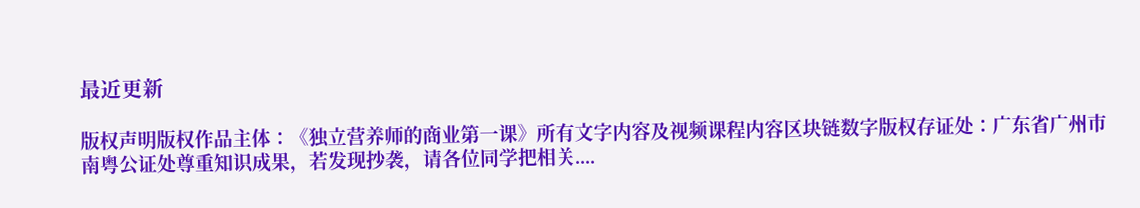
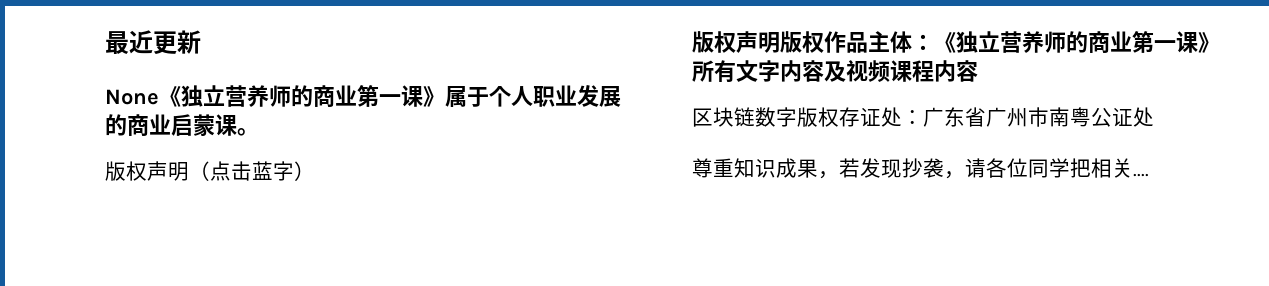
+ None《独立营养师的商业第一课》属于个人职业发展的商业启蒙课。
+ 版权声明（点击蓝字）
- 版权声明版权作品主体：《独立营养师的商业第一课》所有文字内容及视频课程内容区块链数字版权存证处：广东省广州市南粤公证处尊重知识成果，若发现抄袭，请各位同学把相关....
+ 版权声明版权作品主体：《独立营养师的商业第一课》所有文字内容及视频课程内容
+ 区块链数字版权存证处：广东省广州市南粤公证处
+ 尊重知识成果，若发现抄袭，请各位同学把相关....

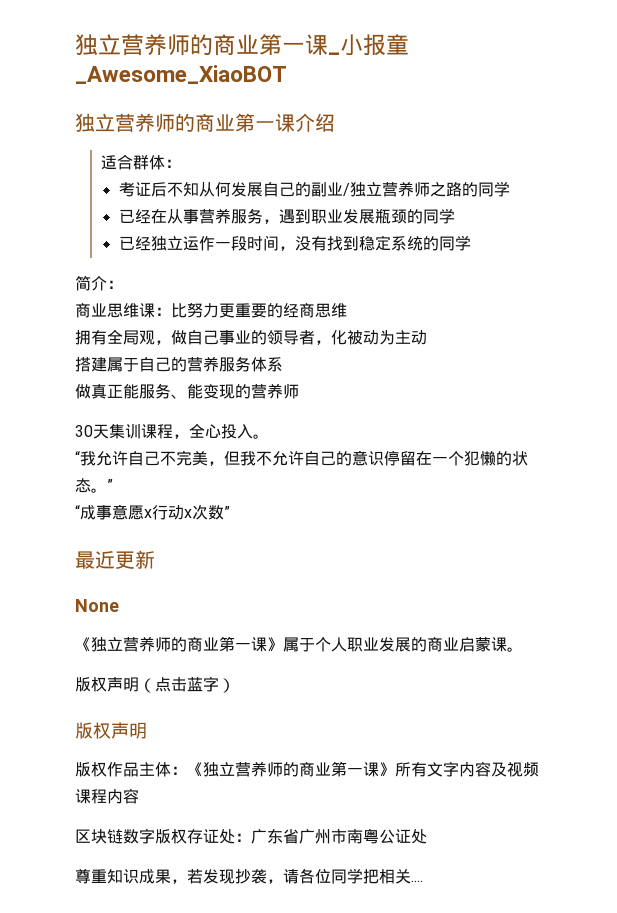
+ 独立营养师的商业第一课_小报童_Awesome_XiaoBOT
+ 独立营养师的商业第一课介绍
+ 适合群体：
+ 考证后不知从何发展自己的副业/独立营养师之路的同学
+ 已经在从事营养服务，遇到职业发展瓶颈的同学
+ 已经独立运作一段时间，没有找到稳定系统的同学
+ 简介：
+ 商业思维课：比努力更重要的经商思维
+ 拥有全局观，做自己事业的领导者，化被动为主动
+ 搭建属于自己的营养服务体系
+ 做真正能服务、能变现的营养师
+ 30天集训课程，全心投入。
+ “我允许自己不完美，但我不允许自己的意识停留在一个犯懒的状态。”
+ “成事意愿x行动x次数”
- None《独立营养师的商业第一课》属于个人职业发展的商业启蒙课。
+ None
+ 《独立营养师的商业第一课》属于个人职业发展的商业启蒙课。
  版权声明（点击蓝字）
- 版权声明版权作品主体：《独立营养师的商业第一课》所有文字内容及视频课程内容
+ 版权声明
+ 版权作品主体：《独立营养师的商业第一课》所有文字内容及视频课程内容

